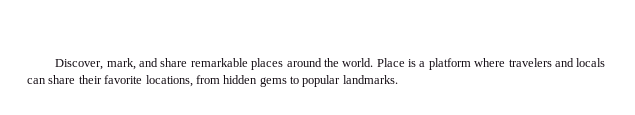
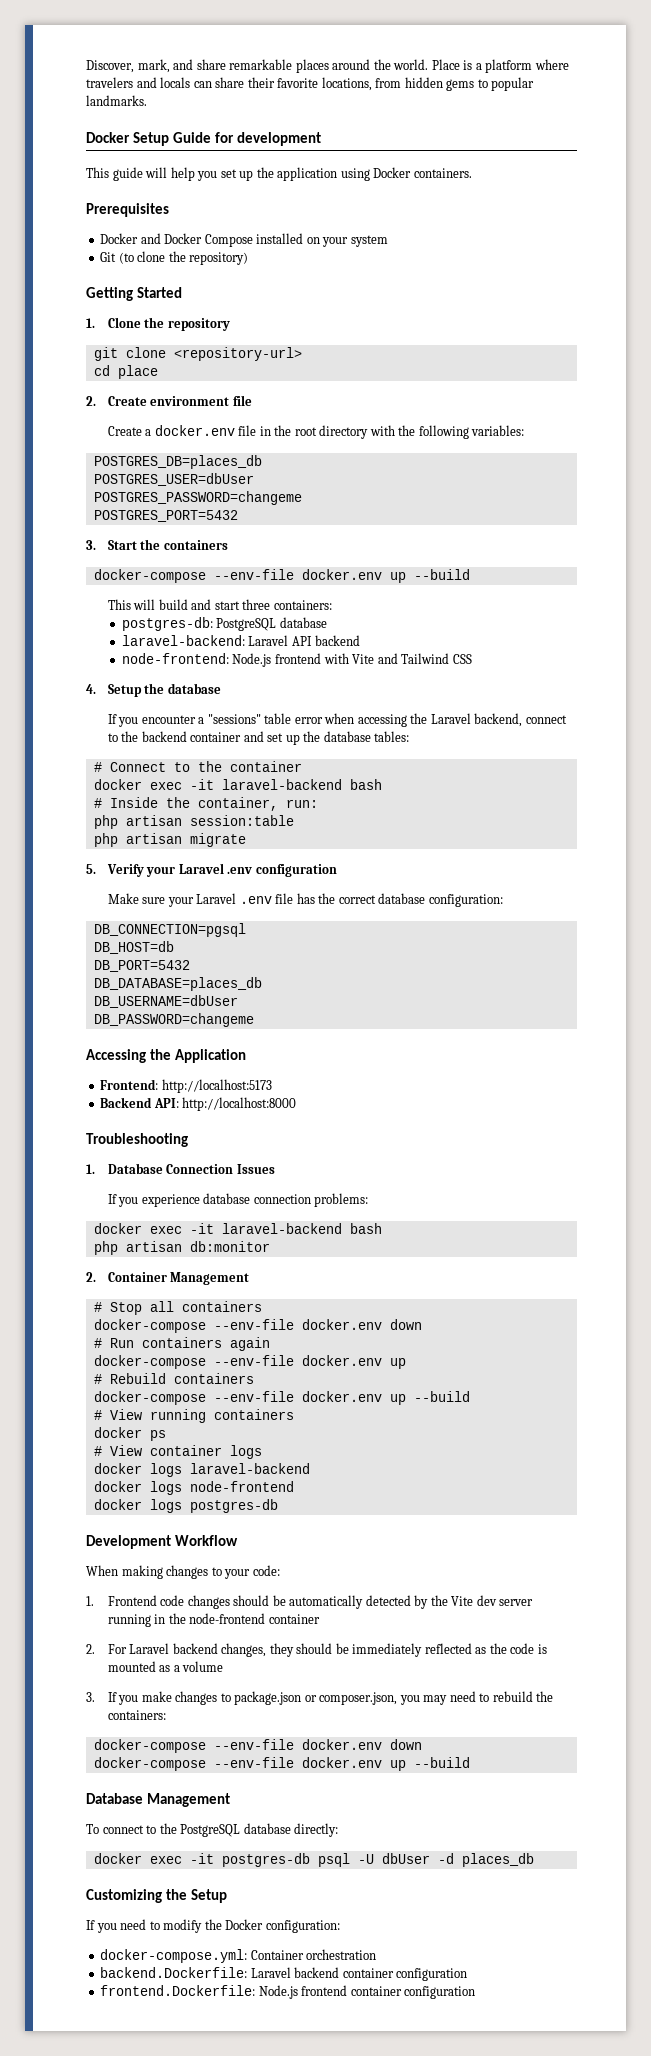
+ Docker Setup Guide for development
+ This guide will help you set up the application using Docker containers.
+ Prerequisites
+ Docker and Docker Compose installed on your system
+ Git (to clone the repository)
+ Getting Started
+ 1. Clone the repository
+ git clone <repository-url>
+ cd place
+ 2. Create environment file
+ Create a docker.env file in the root directory with the following variables:
+ POSTGRES_DB=places_db
+ POSTGRES_USER=dbUser
+ POSTGRES_PASSWORD=changeme
+ POSTGRES_PORT=5432
+ 3. Start the containers
+ docker-compose --env-file docker.env up --build
+ This will build and start three containers:
+ postgres-db: PostgreSQL database
+ laravel-backend: Laravel API backend
+ node-frontend: Node.js frontend with Vite and Tailwind CSS
+ 4. Setup the database
+ If you encounter a "sessions" table error when accessing the Laravel backend, connect to the backend container and set up the database tables:
+ # Connect to the container
+ docker exec -it laravel-backend bash
+ # Inside the container, run:
+ php artisan session:table
+ php artisan migrate
+ 5. Verify your Laravel .env configuration
+ Make sure your Laravel .env file has the correct database configuration:
+ DB_CONNECTION=pgsql
+ DB_HOST=db
+ DB_PORT=5432
+ DB_DATABASE=places_db
+ DB_USERNAME=dbUser
+ DB_PASSWORD=changeme
+ Accessing the Application
+ Frontend: http://localhost:5173
+ Backend API: http://localhost:8000
+ Troubleshooting
+ 1. Database Connection Issues
+ If you experience database connection problems:
+ docker exec -it laravel-backend bash
+ php artisan db:monitor
+ 2. Container Management
+ # Stop all containers
+ docker-compose --env-file docker.env down
+ # Run containers again
+ docker-compose --env-file docker.env up
+ # Rebuild containers
+ docker-compose --env-file docker.env up --build
+ # View running containers
+ docker ps
+ # View container logs
+ docker logs laravel-backend
+ docker logs node-frontend
+ docker logs postgres-db
+ Development Workflow
+ When making changes to your code:
+ 1. Frontend code changes should be automatically detected by the Vite dev server running in the node-frontend container
+ 2. For Laravel backend changes, they should be immediately reflected as the code is mounted as a volume
+ 3. If you make changes to package.json or composer.json, you may need to rebuild the containers:
+ docker-compose --env-file docker.env down
+ docker-compose --env-file docker.env up --build
+ Database Management
+ To connect to the PostgreSQL database directly:
+ docker exec -it postgres-db psql -U dbUser -d places_db
+ Customizing the Setup
+ If you need to modify the Docker configuration:
+ docker-compose.yml: Container orchestration
+ backend.Dockerfile: Laravel backend container configuration
+ frontend.Dockerfile: Node.js frontend container configuration

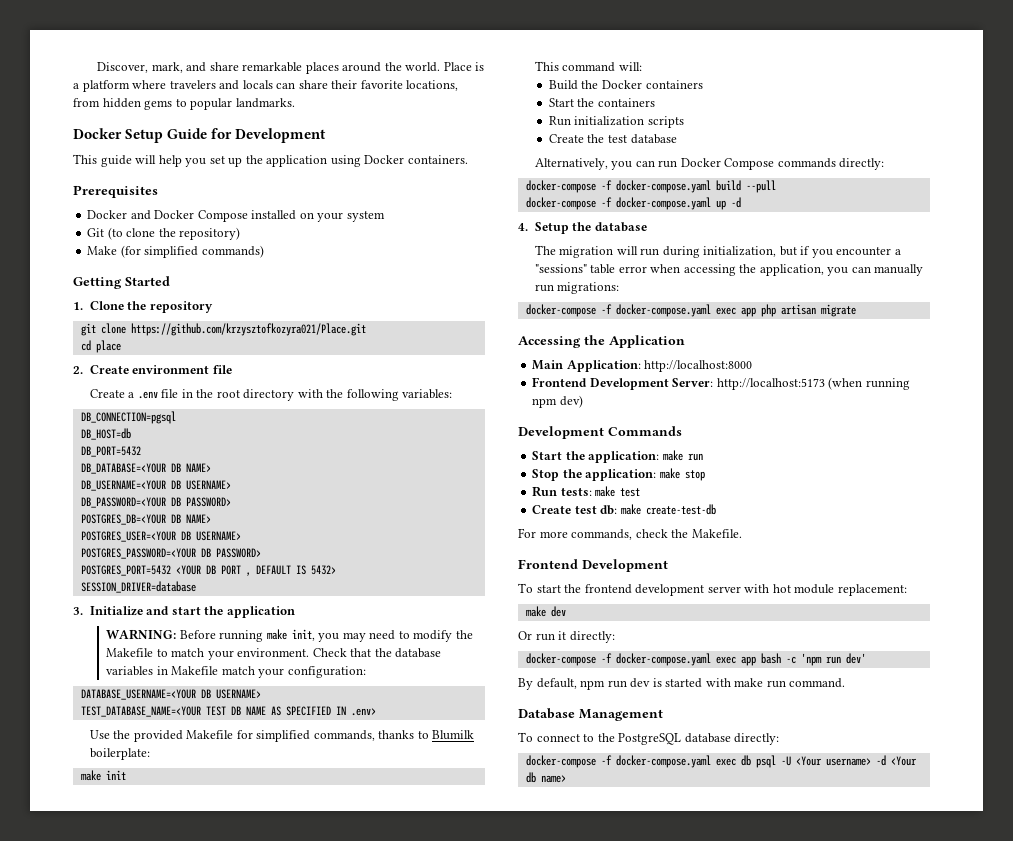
- Docker Setup Guide for development
+ Docker Setup Guide for Development
+ Make (for simplified commands)
- git clone <repository-url>
+ git clone https://github.com/krzysztofkozyra021/Place.git
- Create a docker.env file in the root directory with the following variables:
+ Create a .env file in the root directory with the following variables:
- POSTGRES_DB=places_db
- POSTGRES_USER=dbUser
- POSTGRES_PASSWORD=changeme
- POSTGRES_PORT=5432
- 3. Start the containers
- docker-compose --env-file docker.env up --build
- This will build and start three containers:
- postgres-db: PostgreSQL database
- laravel-backend: Laravel API backend
- node-frontend: Node.js frontend with Vite and Tailwind CSS
- 4. Setup the database
- If you encounter a "sessions" table error when accessing the Laravel backend, connect to the backend container and set up the database tables:
- # Connect to the container
- docker exec -it laravel-backend bash
- # Inside the container, run:
- php artisan session:table
- php artisan migrate
- 5. Verify your Laravel .env configuration
- Make sure your Laravel .env file has the correct database configuration:
  DB_CONNECTION=pgsql
  DB_HOST=db
  DB_PORT=5432
- DB_DATABASE=places_db
- DB_USERNAME=dbUser
- DB_PASSWORD=changeme
+ DB_DATABASE=<YOUR DB NAME>
+ DB_USERNAME=<YOUR DB USERNAME>
+ DB_PASSWORD=<YOUR DB PASSWORD>
+ POSTGRES_DB=<YOUR DB NAME>
+ POSTGRES_USER=<YOUR DB USERNAME>
+ POSTGRES_PASSWORD=<YOUR DB PASSWORD>
+ POSTGRES_PORT=5432 <YOUR DB PORT , DEFAULT IS 5432>
+ SESSION_DRIVER=database
+ 3. Initialize and start the application
+ WARNING: Before running make init, you may need to modify the Makefile to match your environment. Check that the database variables in Makefile match your configuration:
+ DATABASE_USERNAME=<YOUR DB USERNAME>
+ TEST_DATABASE_NAME=<YOUR TEST DB NAME AS SPECIFIED IN .env>
+ Use the provided Makefile for simplified commands, thanks to Blumilk boilerplate:
+ make init
+ This command will:
+ Build the Docker containers
+ Start the containers
+ Run initialization scripts
+ Create the test database
+ Alternatively, you can run Docker Compose commands directly:
+ docker-compose -f docker-compose.yaml build --pull
+ docker-compose -f docker-compose.yaml up -d
+ 4. Setup the database
+ The migration will run during initialization, but if you encounter a "sessions" table error when accessing the application, you can manually run migrations:
+ docker-compose -f docker-compose.yaml exec app php artisan migrate
  Accessing the Application
- Frontend: http://localhost:5173
- Backend API: http://localhost:8000
- Troubleshooting
- 1. Database Connection Issues
- If you experience database connection problems:
- docker exec -it laravel-backend bash
- php artisan db:monitor
- 2. Container Management
- # Stop all containers
- docker-compose --env-file docker.env down
- # Run containers again
- docker-compose --env-file docker.env up
- # Rebuild containers
- docker-compose --env-file docker.env up --build
- # View running containers
- docker ps
- # View container logs
- docker logs laravel-backend
- docker logs node-frontend
- docker logs postgres-db
- Development Workflow
- When making changes to your code:
- 1. Frontend code changes should be automatically detected by the Vite dev server running in the node-frontend container
- 2. For Laravel backend changes, they should be immediately reflected as the code is mounted as a volume
- 3. If you make changes to package.json or composer.json, you may need to rebuild the containers:
- docker-compose --env-file docker.env down
- docker-compose --env-file docker.env up --build
+ Main Application: http://localhost:8000
+ Frontend Development Server: http://localhost:5173 (when running npm dev)
+ Development Commands
+ Start the application: make run
+ Stop the application: make stop
+ Run tests: make test
+ Create test db: make create-test-db
+ For more commands, check the Makefile.
+ Frontend Development
+ To start the frontend development server with hot module replacement:
+ make dev
+ Or run it directly:
+ docker-compose -f docker-compose.yaml exec app bash -c 'npm run dev'
+ By default, npm run dev is started with make run command.
- docker exec -it postgres-db psql -U dbUser -d places_db
- Customizing the Setup
- If you need to modify the Docker configuration:
- docker-compose.yml: Container orchestration
- backend.Dockerfile: Laravel backend container configuration
- frontend.Dockerfile: Node.js frontend container configuration
+ docker-compose -f docker-compose.yaml exec db psql -U <Your username> -d <Your db name>

